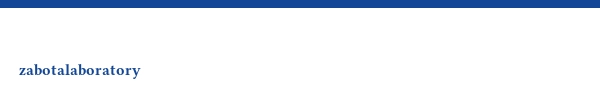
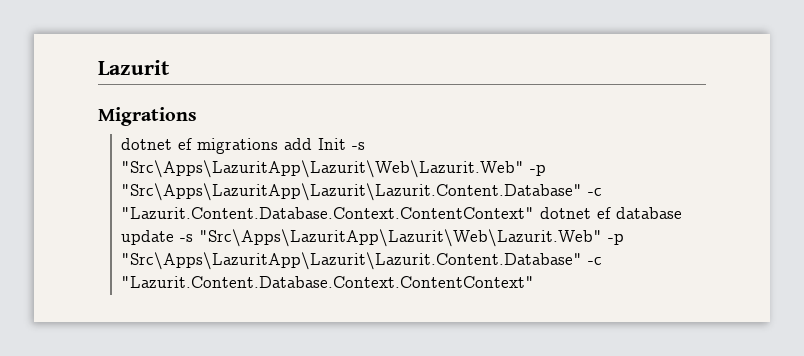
- zabotalaboratory
+ Lazurit
+ Migrations
+ dotnet ef migrations add Init -s "Src\Apps\LazuritApp\Lazurit\Web\Lazurit.Web" -p "Src\Apps\LazuritApp\Lazurit\Lazurit.Content.Database" -c "Lazurit.Content.Database.Context.ContentContext" dotnet ef database update -s "Src\Apps\LazuritApp\Lazurit\Web\Lazurit.Web" -p "Src\Apps\LazuritApp\Lazurit\Lazurit.Content.Database" -c "Lazurit.Content.Database.Context.ContentContext"

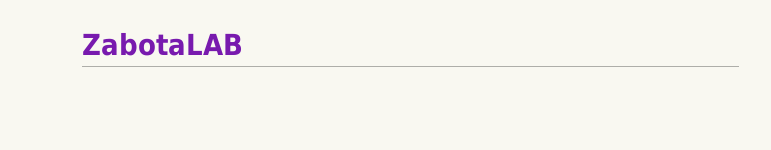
- Lazurit
- Migrations
- dotnet ef migrations add Init -s "Src\Apps\LazuritApp\Lazurit\Web\Lazurit.Web" -p "Src\Apps\LazuritApp\Lazurit\Lazurit.Content.Database" -c "Lazurit.Content.Database.Context.ContentContext" dotnet ef database update -s "Src\Apps\LazuritApp\Lazurit\Web\Lazurit.Web" -p "Src\Apps\LazuritApp\Lazurit\Lazurit.Content.Database" -c "Lazurit.Content.Database.Context.ContentContext"
+ ZabotaLAB

